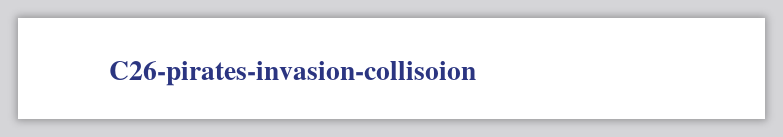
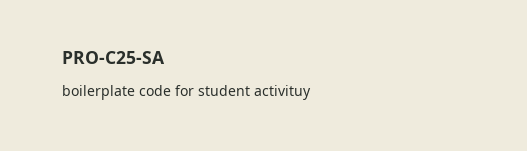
- C26-pirates-invasion-collisoion
+ PRO-C25-SA
+ boilerplate code for student activituy

